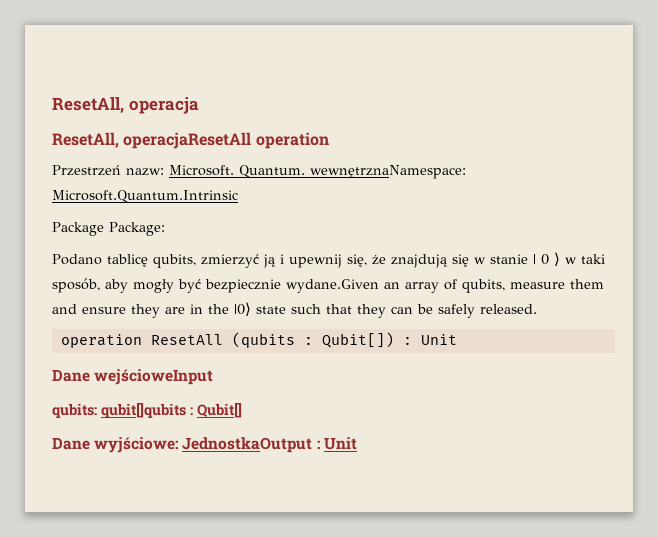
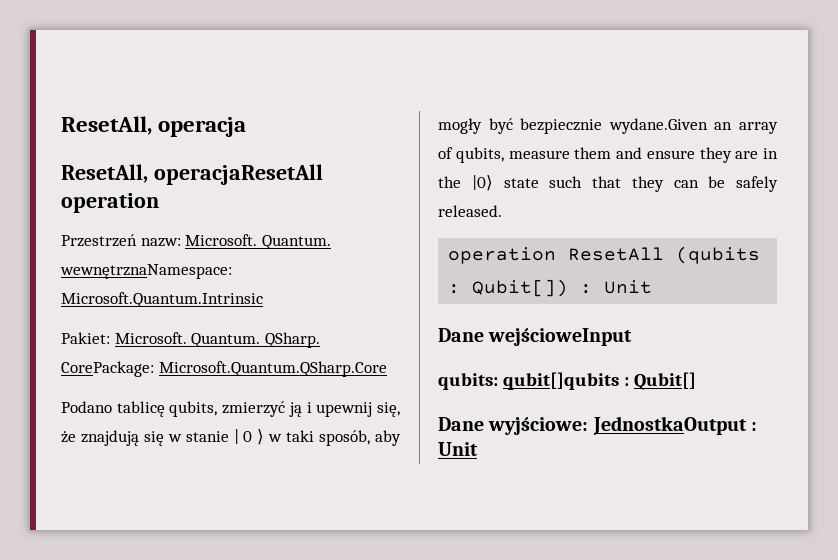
- Package Package:
+ Pakiet: Microsoft. Quantum. QSharp. CorePackage: Microsoft.Quantum.QSharp.Core

